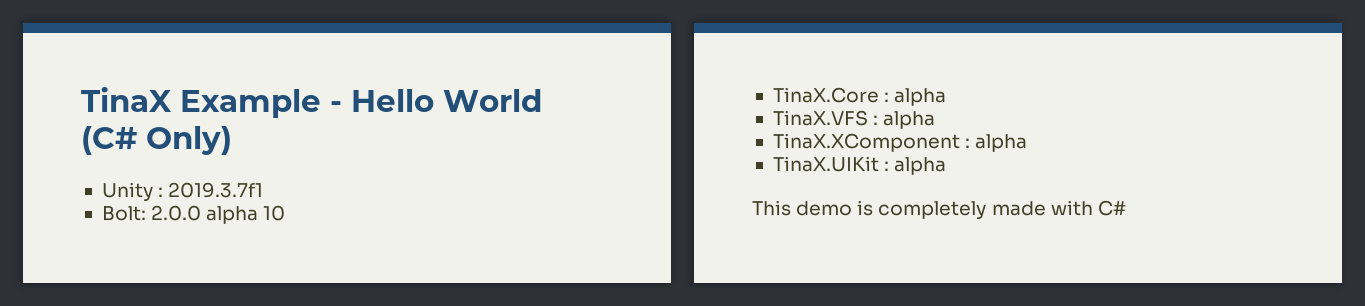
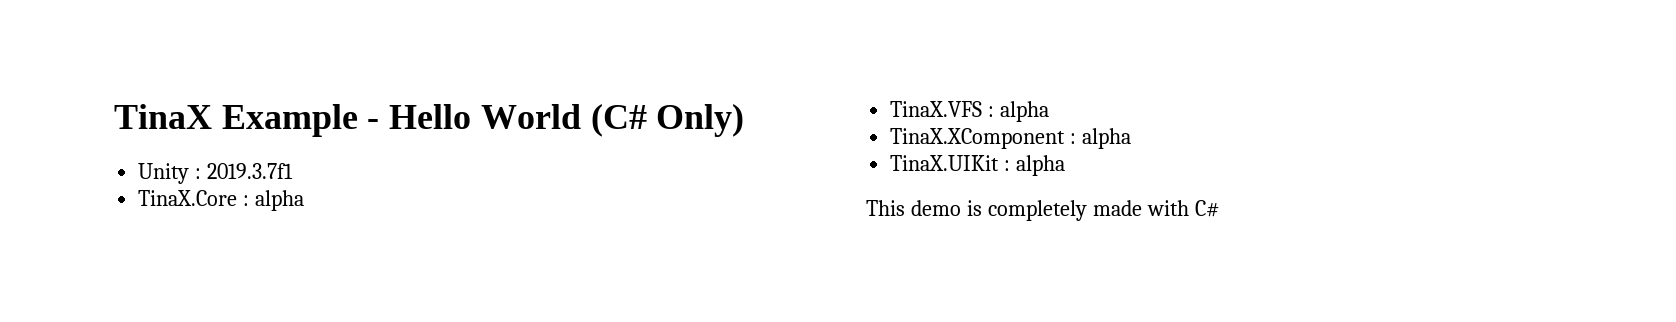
- Bolt: 2.0.0 alpha 10

